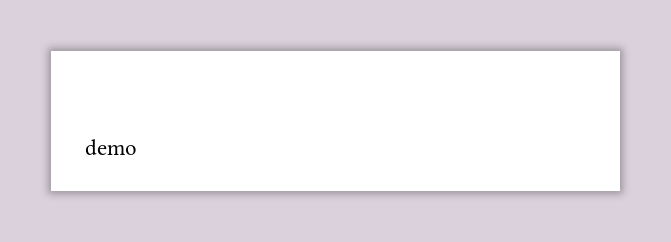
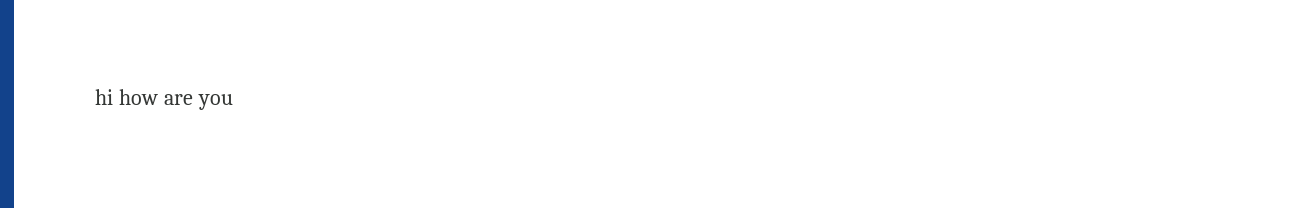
- demo
+ hi how are you

